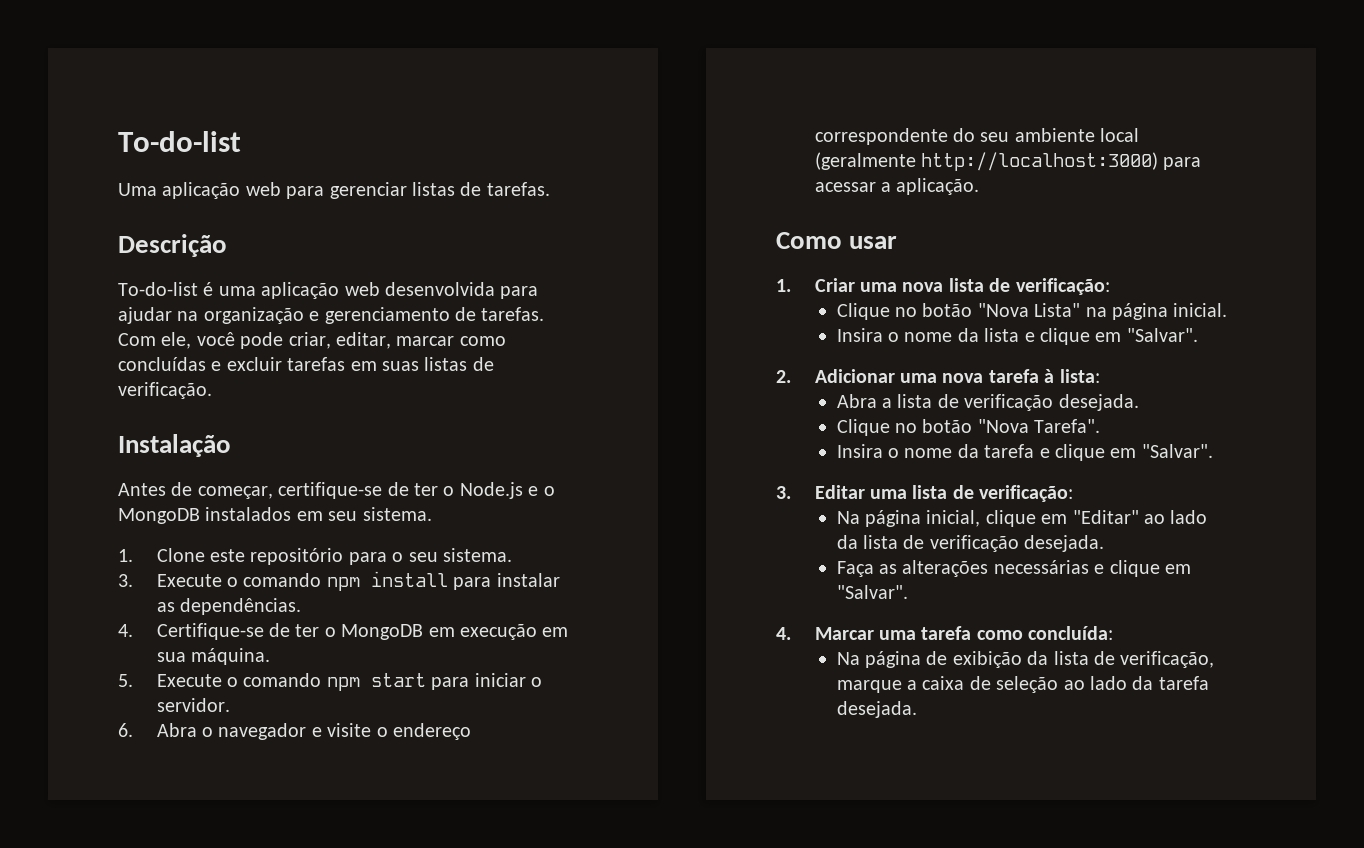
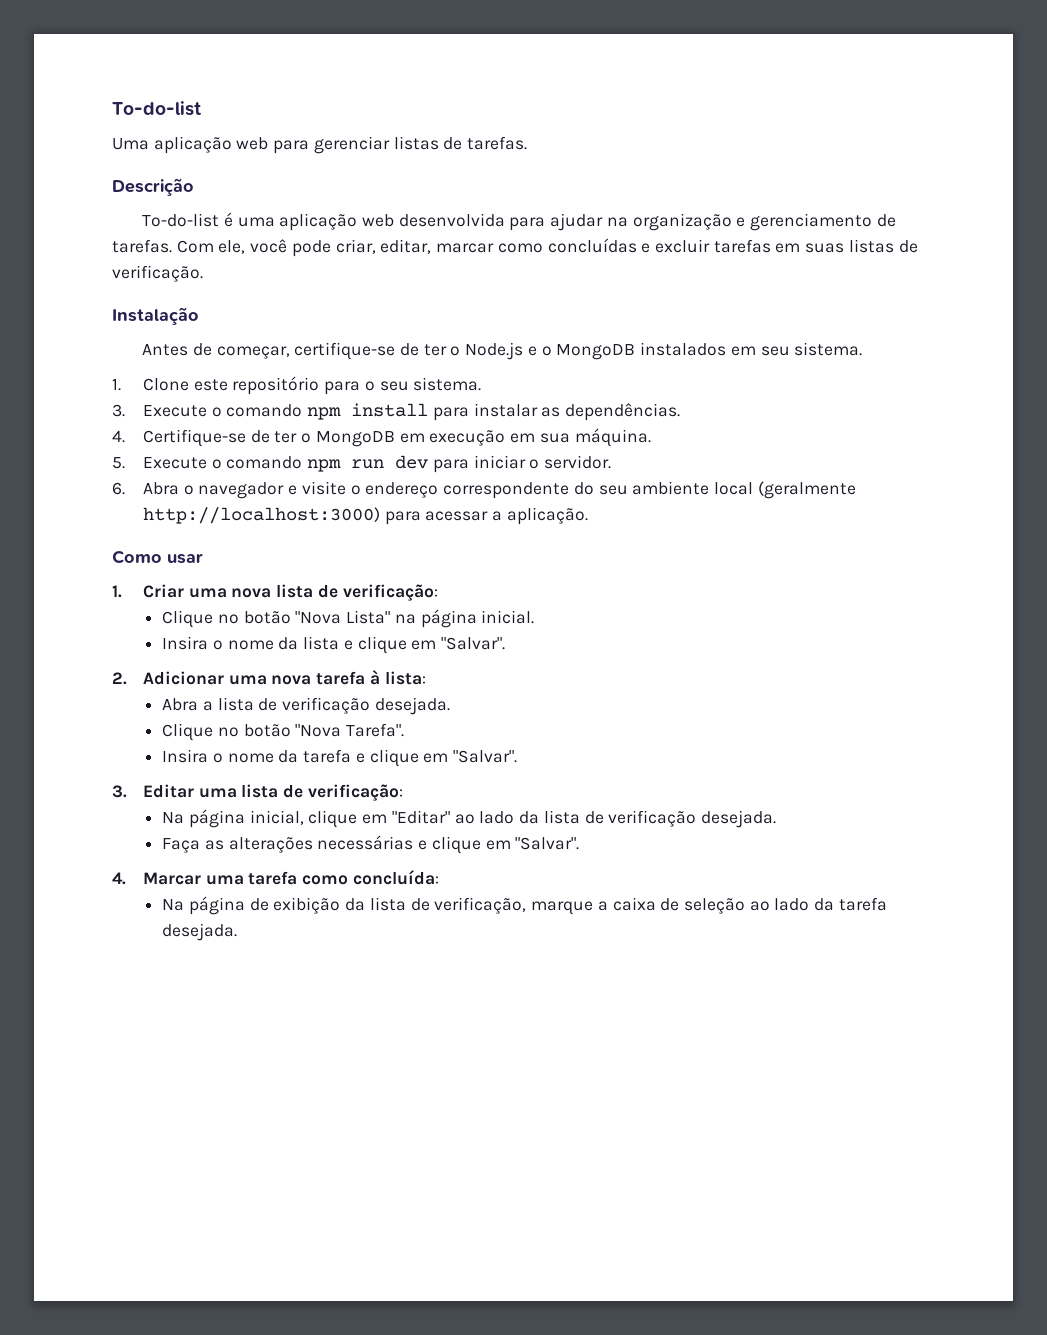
- 5. Execute o comando npm start para iniciar o servidor.
+ 5. Execute o comando npm run dev para iniciar o servidor.

